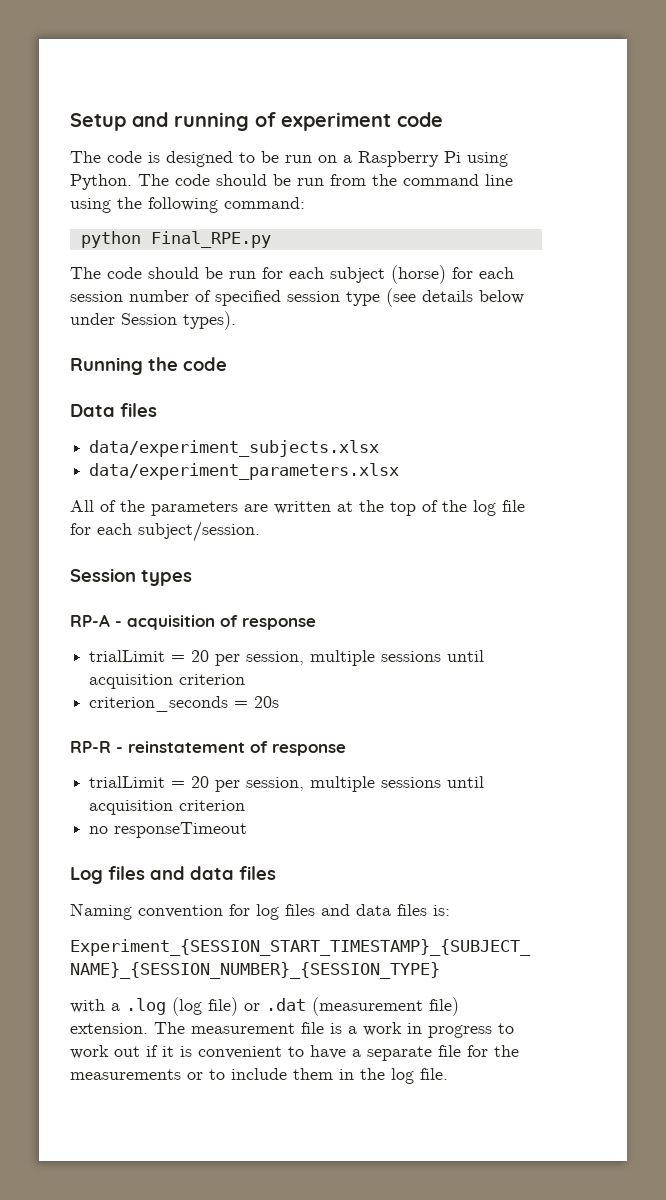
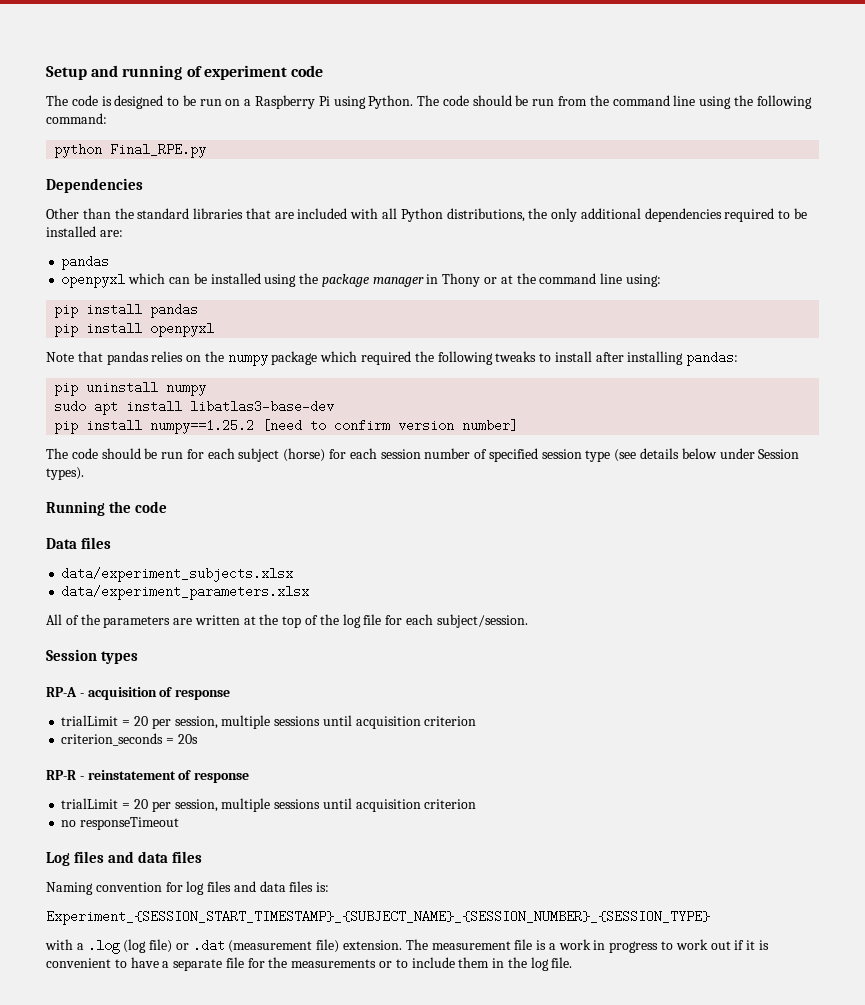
+ Dependencies
+ Other than the standard libraries that are included with all Python distributions, the only additional dependencies required to be installed are:
+ pandas
+ openpyxl which can be installed using the package manager in Thony or at the command line using:
+ pip install pandas
+ pip install openpyxl
+ Note that pandas relies on the numpy package which required the following tweaks to install after installing pandas:
+ pip uninstall numpy
+ sudo apt install libatlas3-base-dev
+ pip install numpy==1.25.2 [need to confirm version number]

